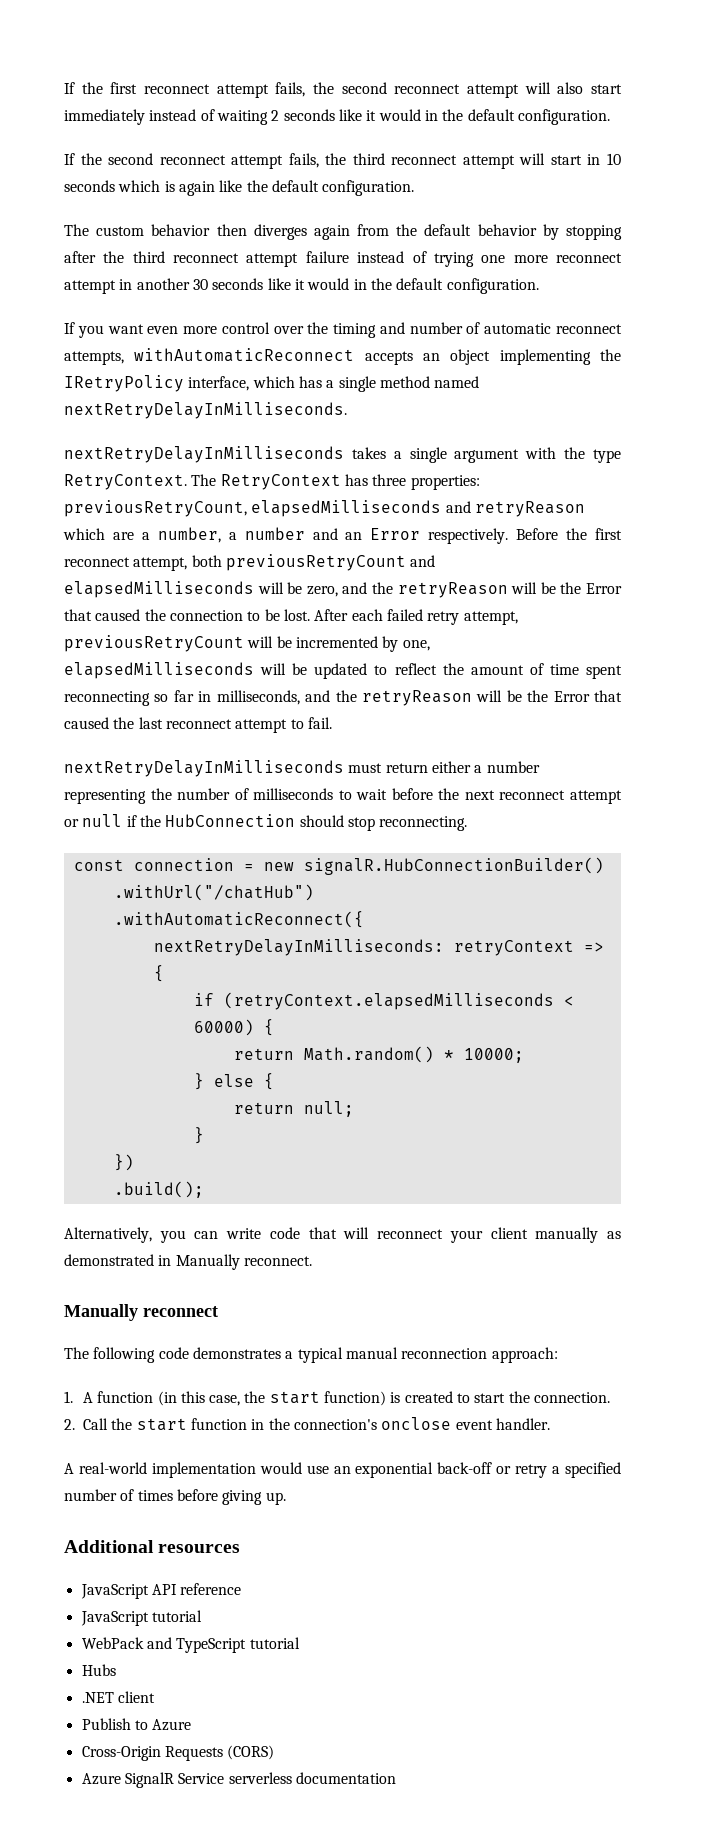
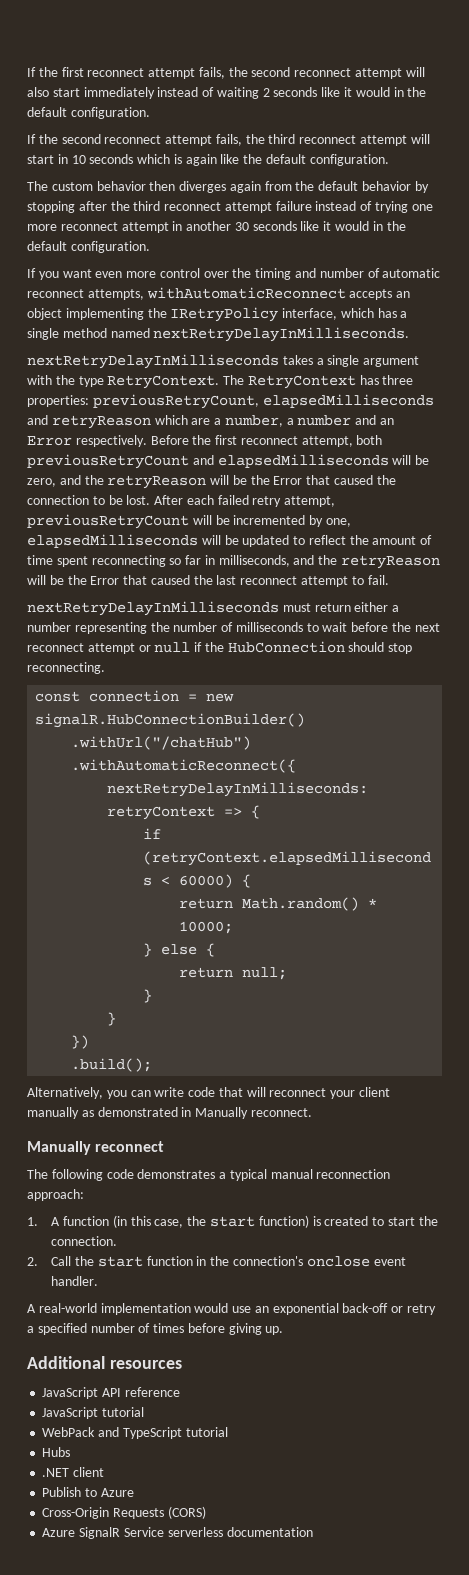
  return null;
+ }

